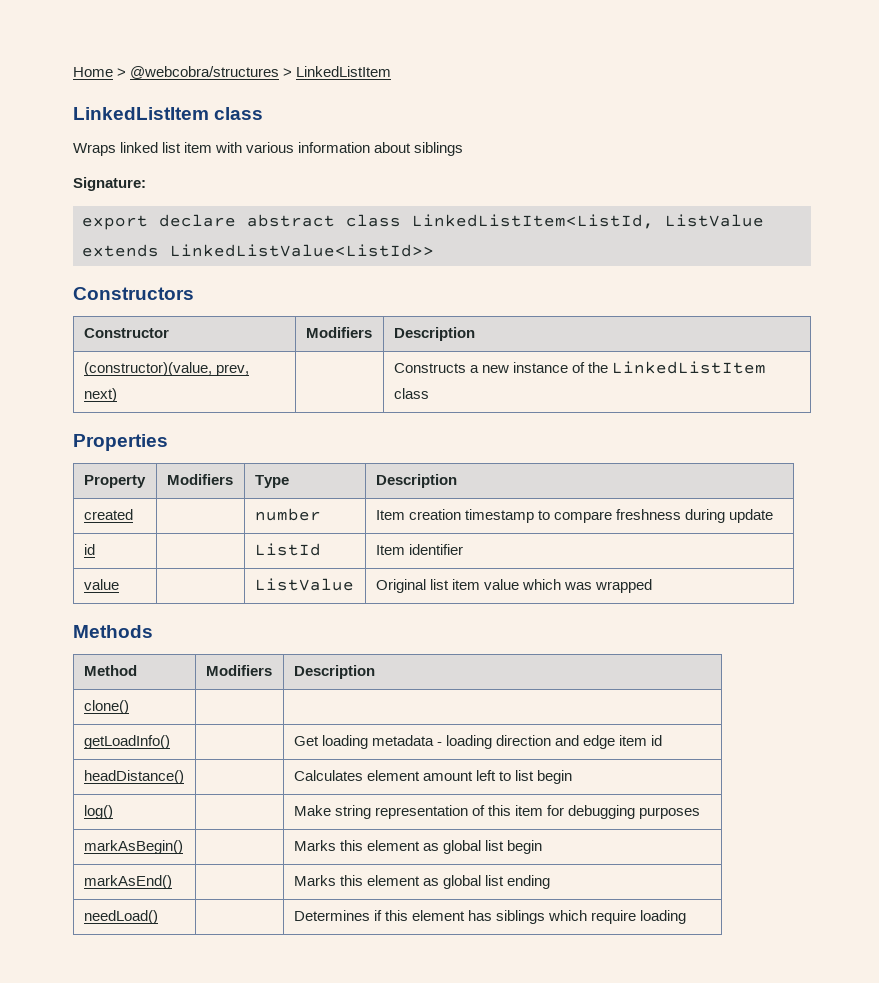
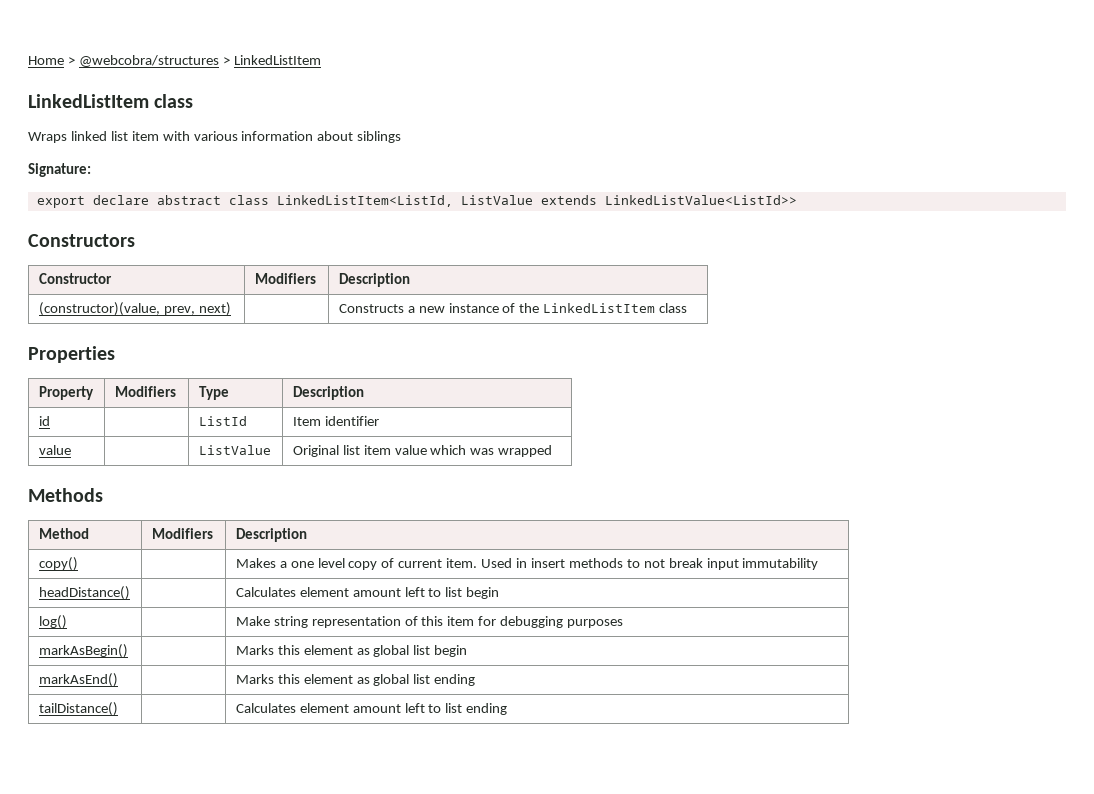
- created | | number | Item creation timestamp to compare freshness during update
- clone() | |
- getLoadInfo() | | Get loading metadata - loading direction and edge item id
+ copy() | | Makes a one level copy of current item. Used in insert methods to not break input immutability
- needLoad() | | Determines if this element has siblings which require loading
+ tailDistance() | | Calculates element amount left to list ending

